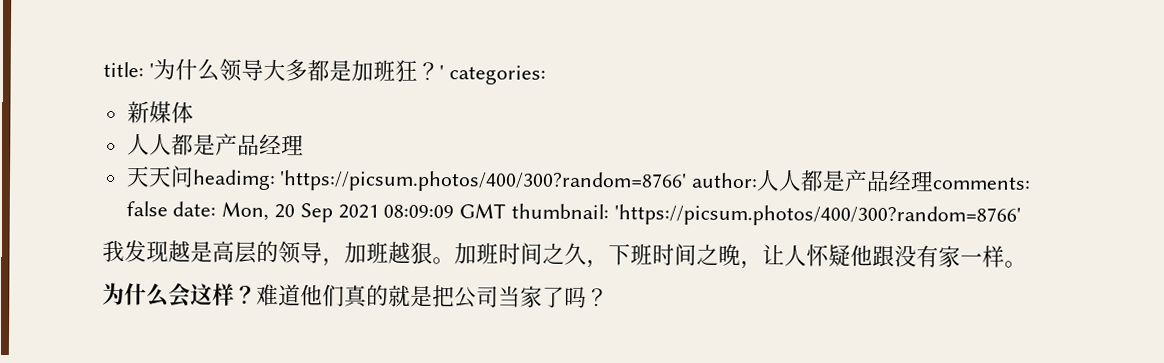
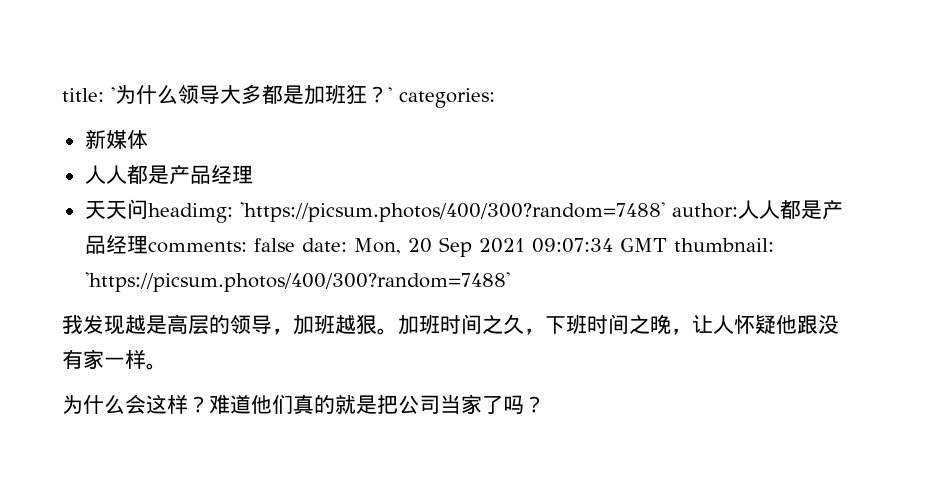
- 天天问headimg: 'https://picsum.photos/400/300?random=8766' author:人人都是产品经理comments: false date: Mon, 20 Sep 2021 08:09:09 GMT thumbnail: 'https://picsum.photos/400/300?random=8766'
+ 天天问headimg: 'https://picsum.photos/400/300?random=7488' author:人人都是产品经理comments: false date: Mon, 20 Sep 2021 09:07:34 GMT thumbnail: 'https://picsum.photos/400/300?random=7488'

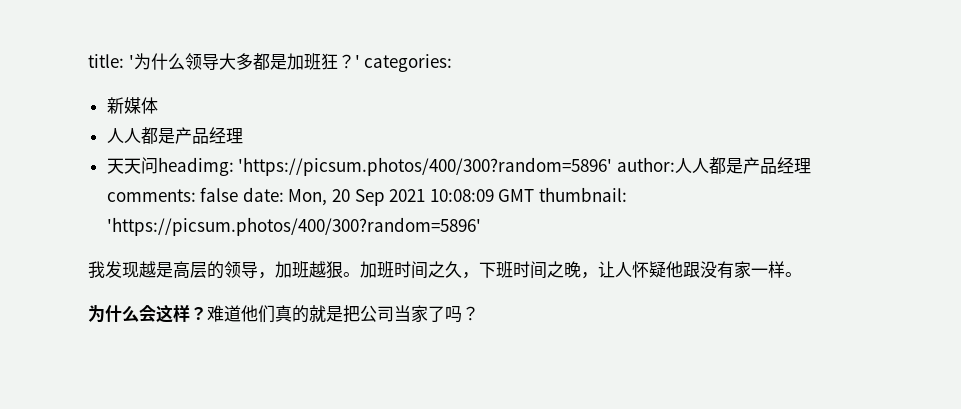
- 天天问headimg: 'https://picsum.photos/400/300?random=7488' author:人人都是产品经理comments: false date: Mon, 20 Sep 2021 09:07:34 GMT thumbnail: 'https://picsum.photos/400/300?random=7488'
+ 天天问headimg: 'https://picsum.photos/400/300?random=5896' author:人人都是产品经理comments: false date: Mon, 20 Sep 2021 10:08:09 GMT thumbnail: 'https://picsum.photos/400/300?random=5896'

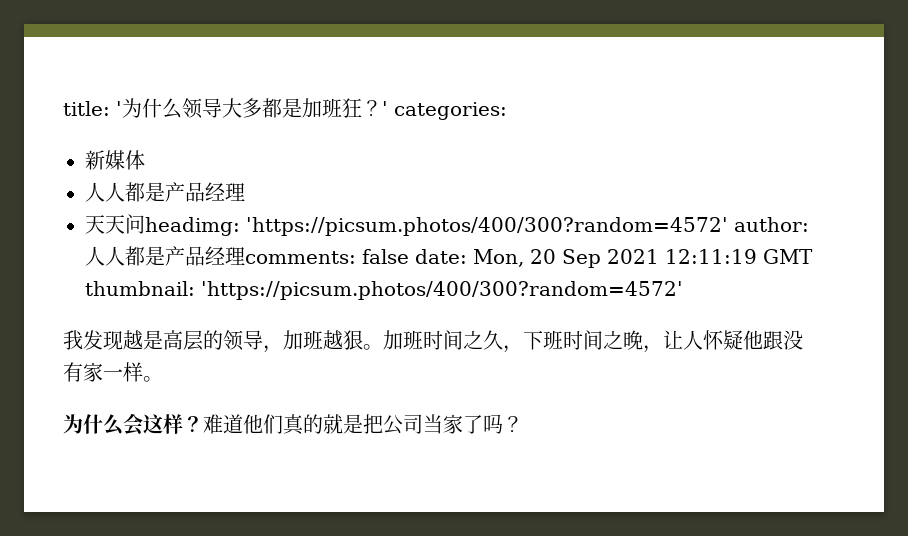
- 天天问headimg: 'https://picsum.photos/400/300?random=5896' author:人人都是产品经理comments: false date: Mon, 20 Sep 2021 10:08:09 GMT thumbnail: 'https://picsum.photos/400/300?random=5896'
+ 天天问headimg: 'https://picsum.photos/400/300?random=4572' author:人人都是产品经理comments: false date: Mon, 20 Sep 2021 12:11:19 GMT thumbnail: 'https://picsum.photos/400/300?random=4572'

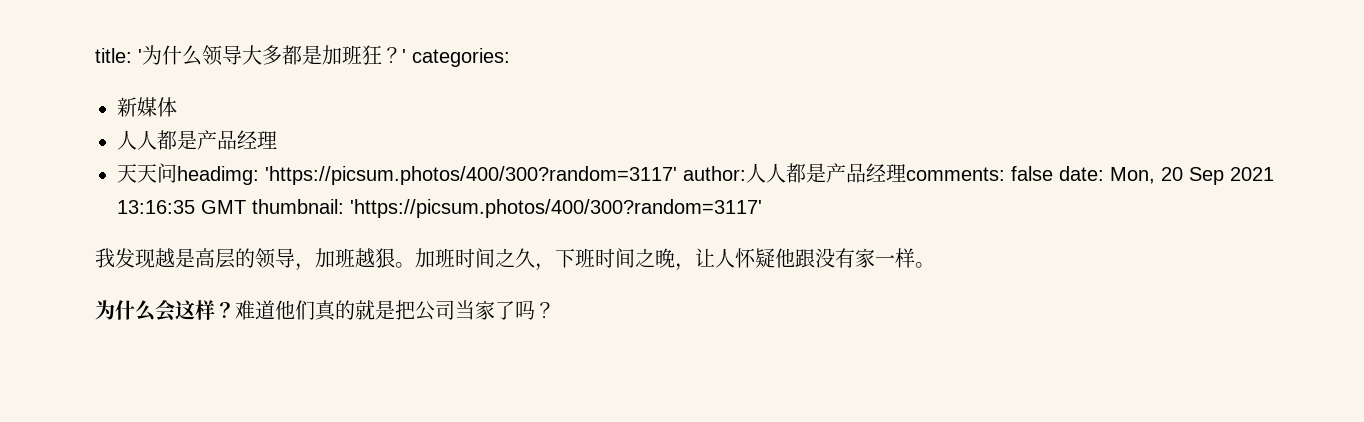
- 天天问headimg: 'https://picsum.photos/400/300?random=4572' author:人人都是产品经理comments: false date: Mon, 20 Sep 2021 12:11:19 GMT thumbnail: 'https://picsum.photos/400/300?random=4572'
+ 天天问headimg: 'https://picsum.photos/400/300?random=3117' author:人人都是产品经理comments: false date: Mon, 20 Sep 2021 13:16:35 GMT thumbnail: 'https://picsum.photos/400/300?random=3117'

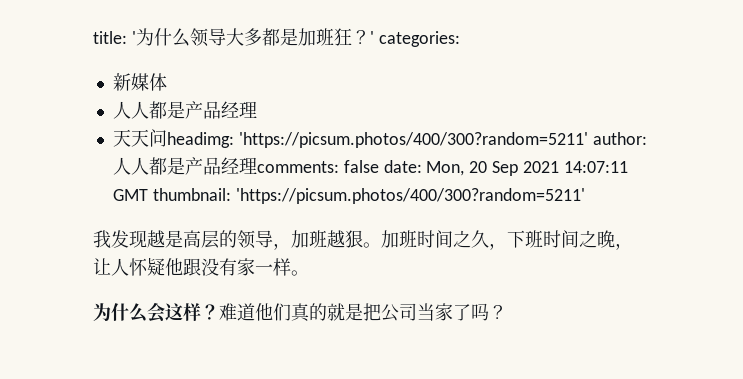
- 天天问headimg: 'https://picsum.photos/400/300?random=3117' author:人人都是产品经理comments: false date: Mon, 20 Sep 2021 13:16:35 GMT thumbnail: 'https://picsum.photos/400/300?random=3117'
+ 天天问headimg: 'https://picsum.photos/400/300?random=5211' author:人人都是产品经理comments: false date: Mon, 20 Sep 2021 14:07:11 GMT thumbnail: 'https://picsum.photos/400/300?random=5211'

